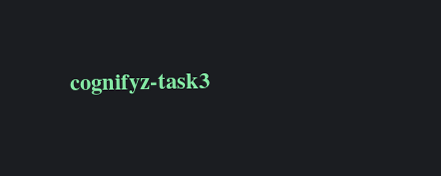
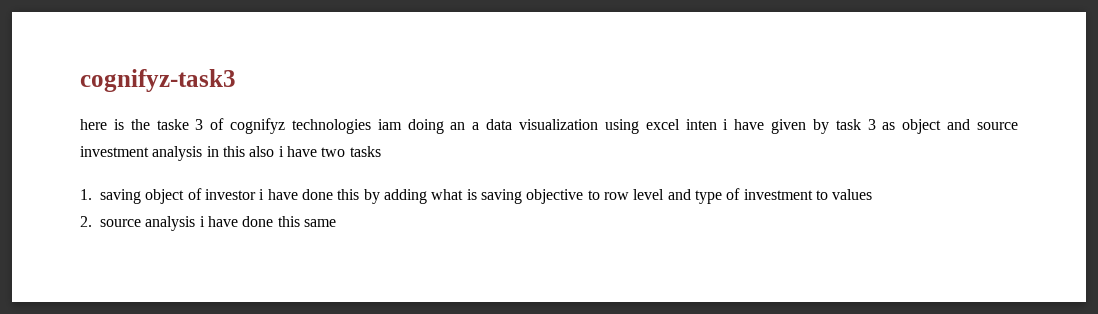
+ here is the taske 3 of cognifyz technologies iam doing an a data visualization using excel inten i have given by task 3 as object and source investment analysis in this also i have two tasks
+ 1. saving object of investor i have done this by adding what is saving objective to row level and type of investment to values
+ 2. source analysis i have done this same

